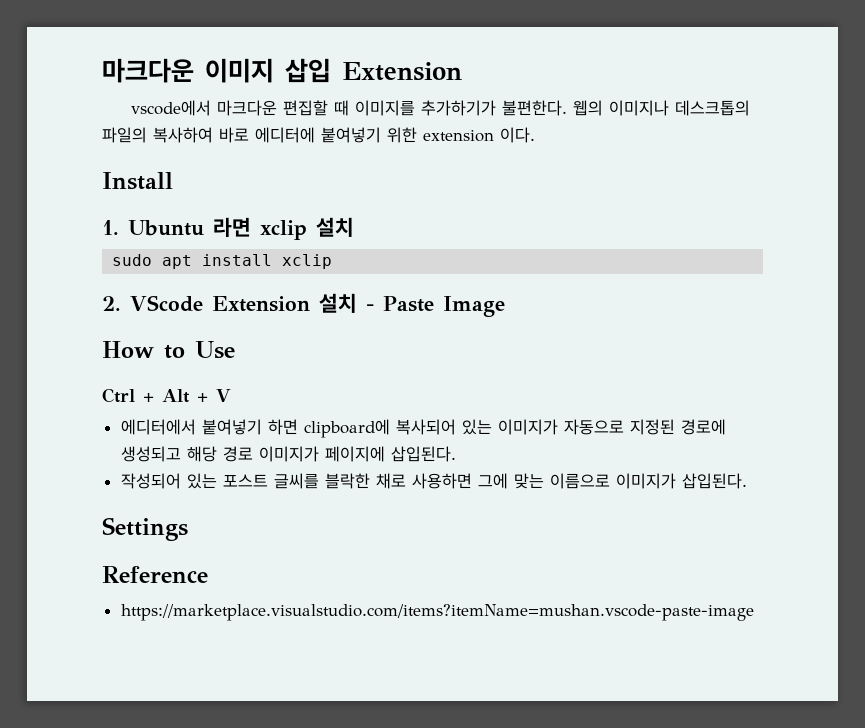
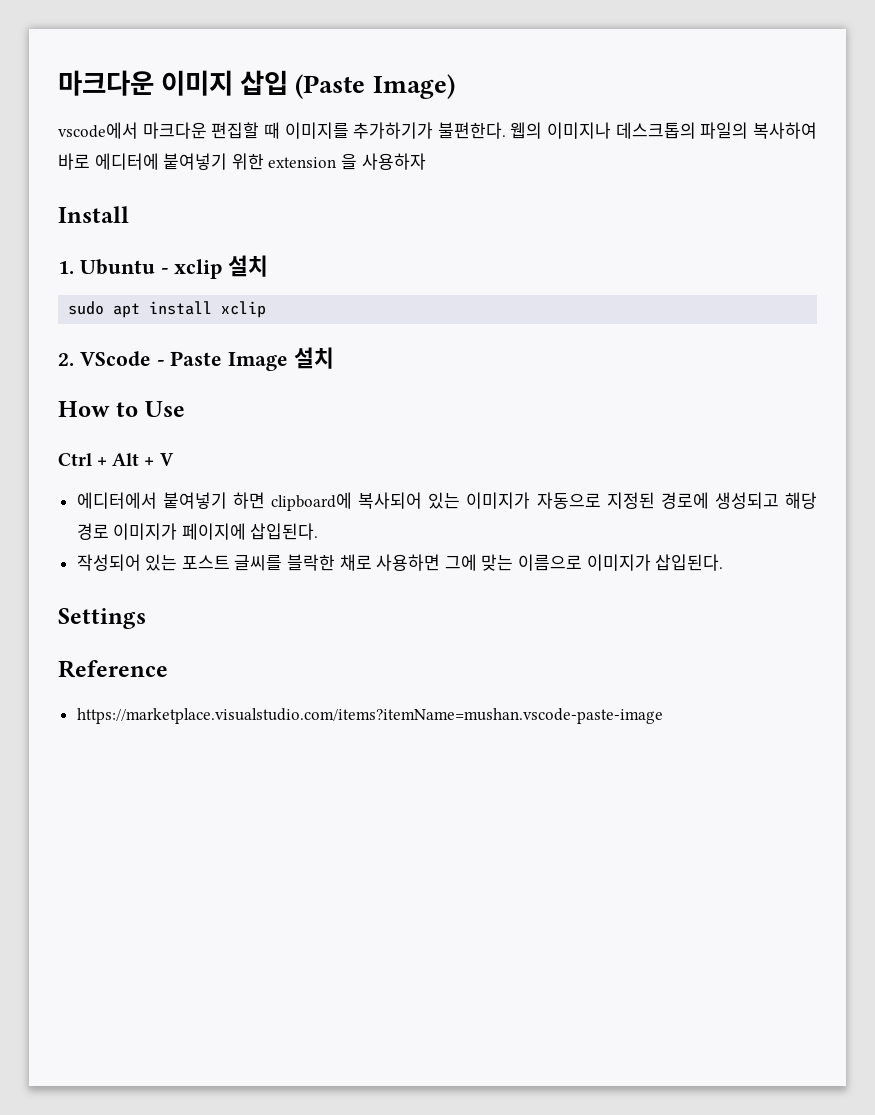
- 마크다운 이미지 삽입 Extension
+ 마크다운 이미지 삽입 (Paste Image)
- 웹의 이미지나 데스크톱의 파일의 복사하여 바로 에디터에 붙여넣기 위한 extension 이다.
+ 웹의 이미지나 데스크톱의 파일의 복사하여 바로 에디터에 붙여넣기 위한 extension 을 사용하자
- 1. Ubuntu 라면 xclip 설치
+ 1. Ubuntu - xclip 설치
- 2. VScode Extension 설치 - Paste Image
+ 2. VScode - Paste Image 설치

